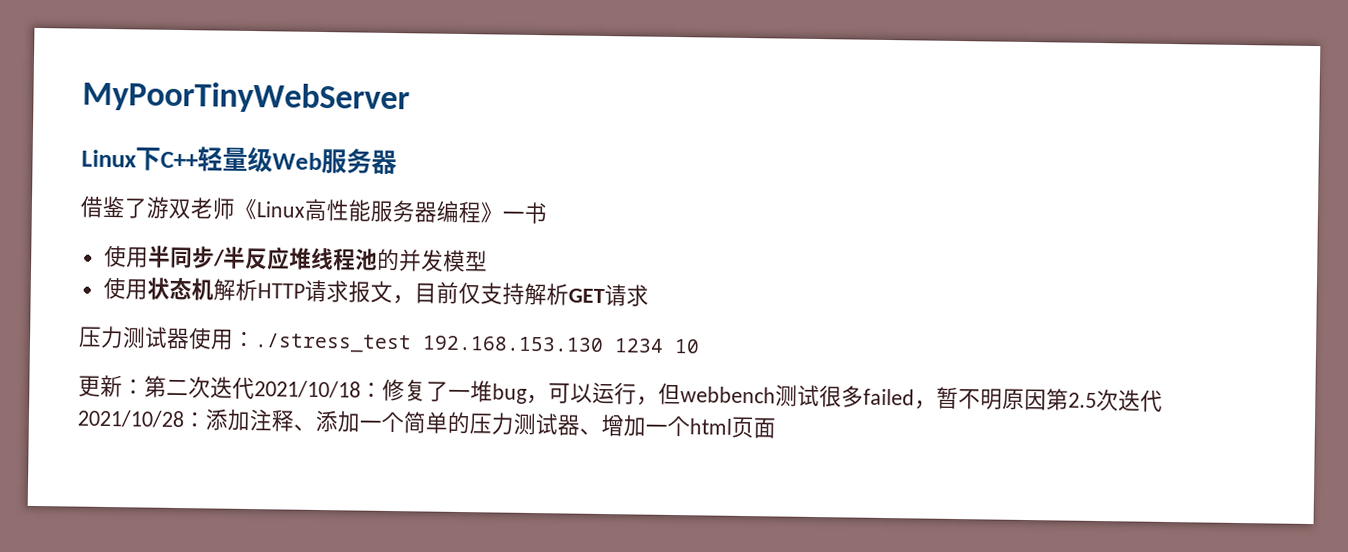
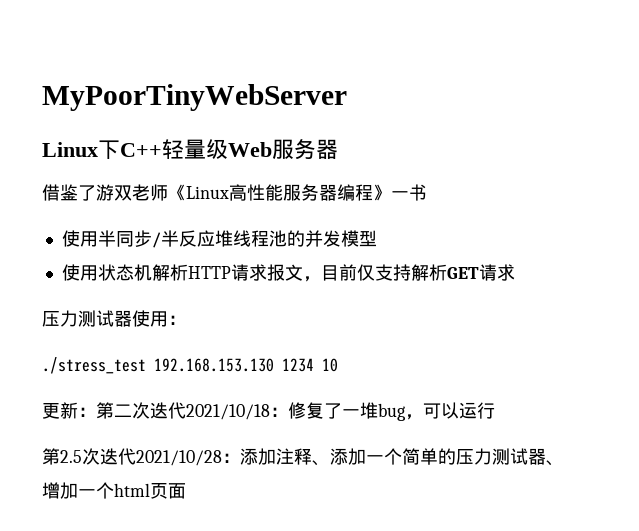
- 压力测试器使用：./stress_test 192.168.153.130 1234 10
+ 压力测试器使用：
+ ./stress_test 192.168.153.130 1234 10
- 更新：第二次迭代2021/10/18：修复了一堆bug，可以运行，但webbench测试很多failed，暂不明原因第2.5次迭代2021/10/28：添加注释、添加一个简单的压力测试器、增加一个html页面
+ 更新：第二次迭代2021/10/18：修复了一堆bug，可以运行
+ 第2.5次迭代2021/10/28：添加注释、添加一个简单的压力测试器、增加一个html页面

